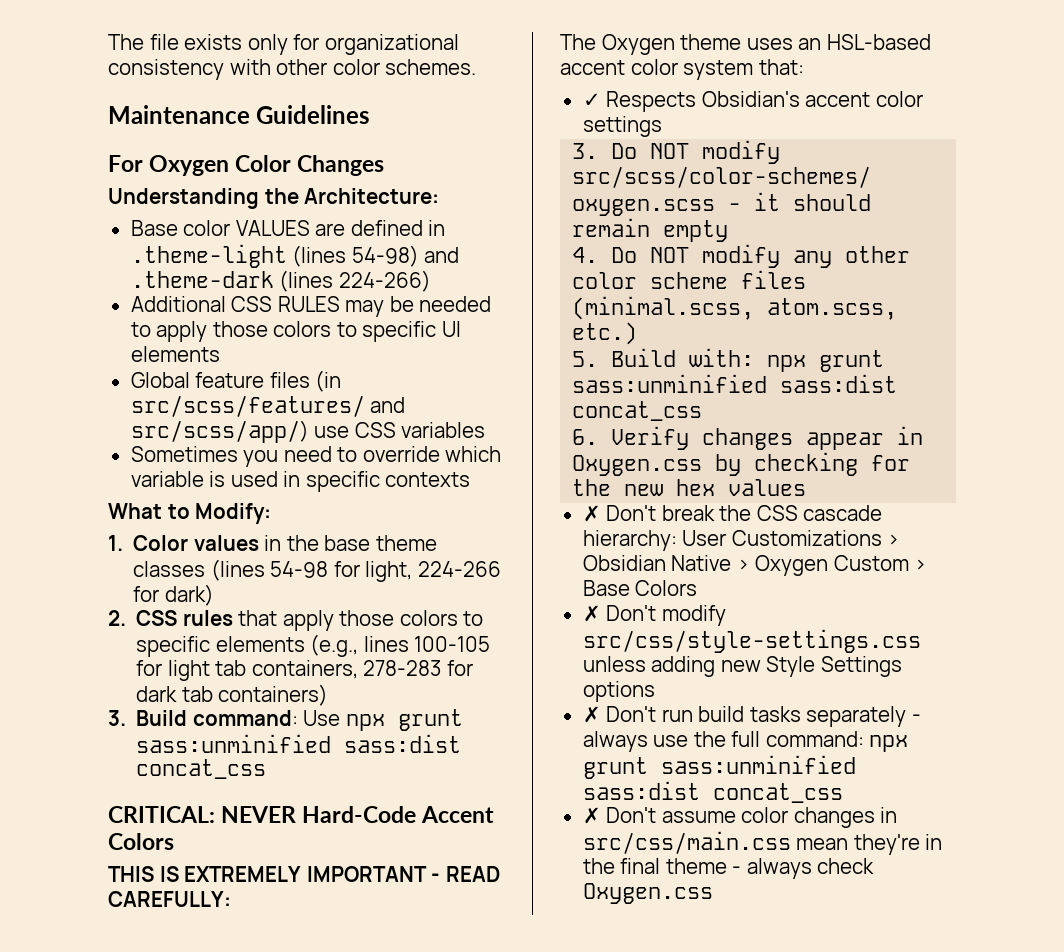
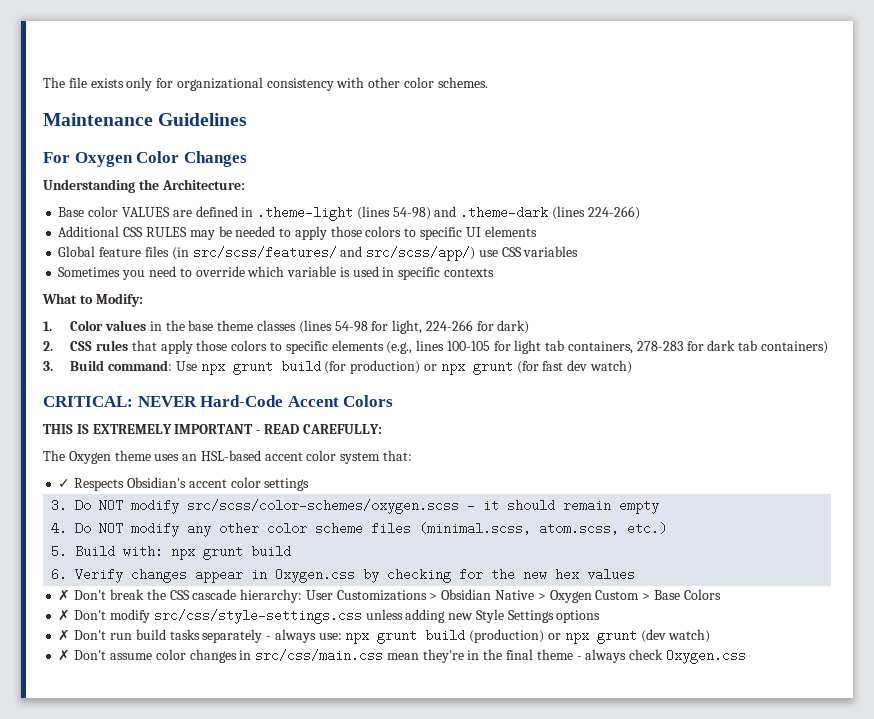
- 3. Build command: Use npx grunt sass:unminified sass:dist concat_css
+ 3. Build command: Use npx grunt build (for production) or npx grunt (for fast dev watch)
- 5. Build with: npx grunt sass:unminified sass:dist concat_css
+ 5. Build with: npx grunt build
- ✗ Don't run build tasks separately - always use the full command: npx grunt sass:unminified sass:dist concat_css
+ ✗ Don't run build tasks separately - always use: npx grunt build (production) or npx grunt (dev watch)

